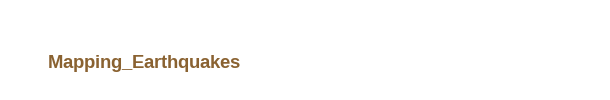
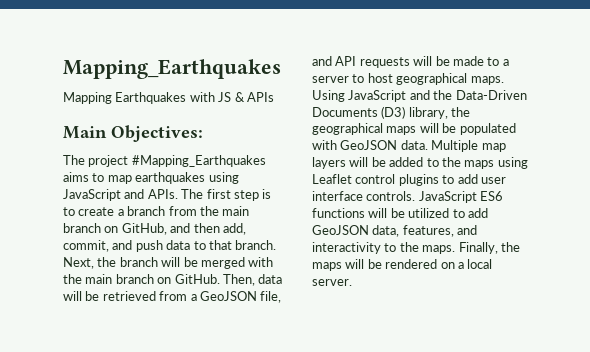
+ Mapping Earthquakes with JS & APIs
+ Main Objectives:
+ The project #Mapping_Earthquakes aims to map earthquakes using JavaScript and APIs. The first step is to create a branch from the main branch on GitHub, and then add, commit, and push data to that branch. Next, the branch will be merged with the main branch on GitHub. Then, data will be retrieved from a GeoJSON file, and API requests will be made to a server to host geographical maps. Using JavaScript and the Data-Driven Documents (D3) library, the geographical maps will be populated with GeoJSON data. Multiple map layers will be added to the maps using Leaflet control plugins to add user interface controls. JavaScript ES6 functions will be utilized to add GeoJSON data, features, and interactivity to the maps. Finally, the maps will be rendered on a local server.

